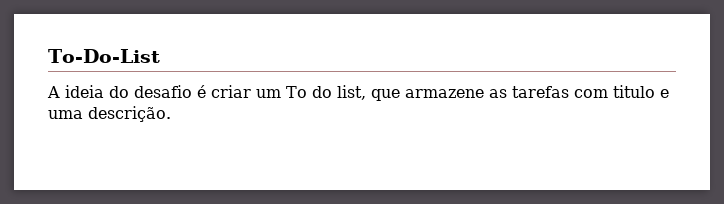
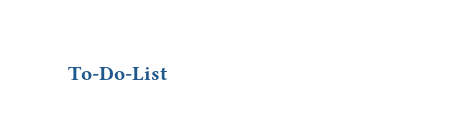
- A ideia do desafio é criar um To do list, que armazene as tarefas com titulo e uma descrição.

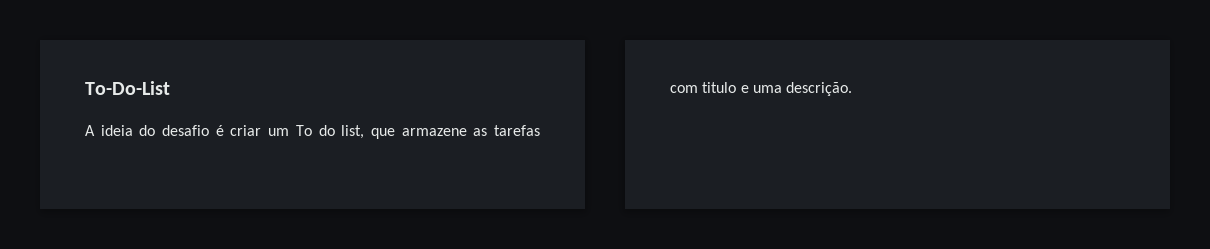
+ A ideia do desafio é criar um To do list, que armazene as tarefas com titulo e uma descrição.

